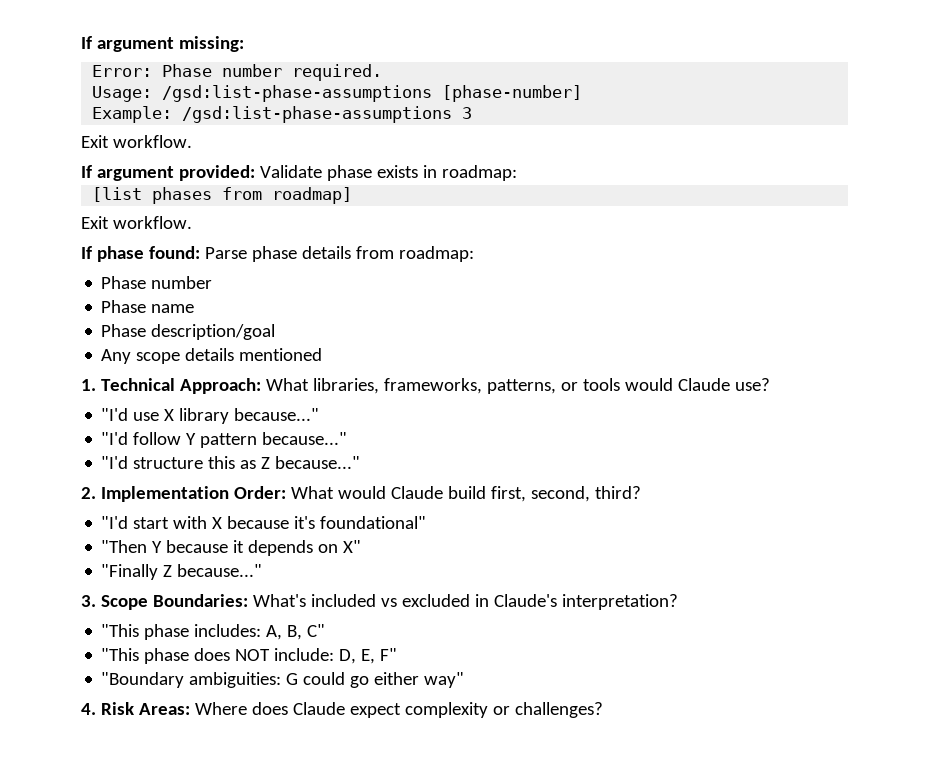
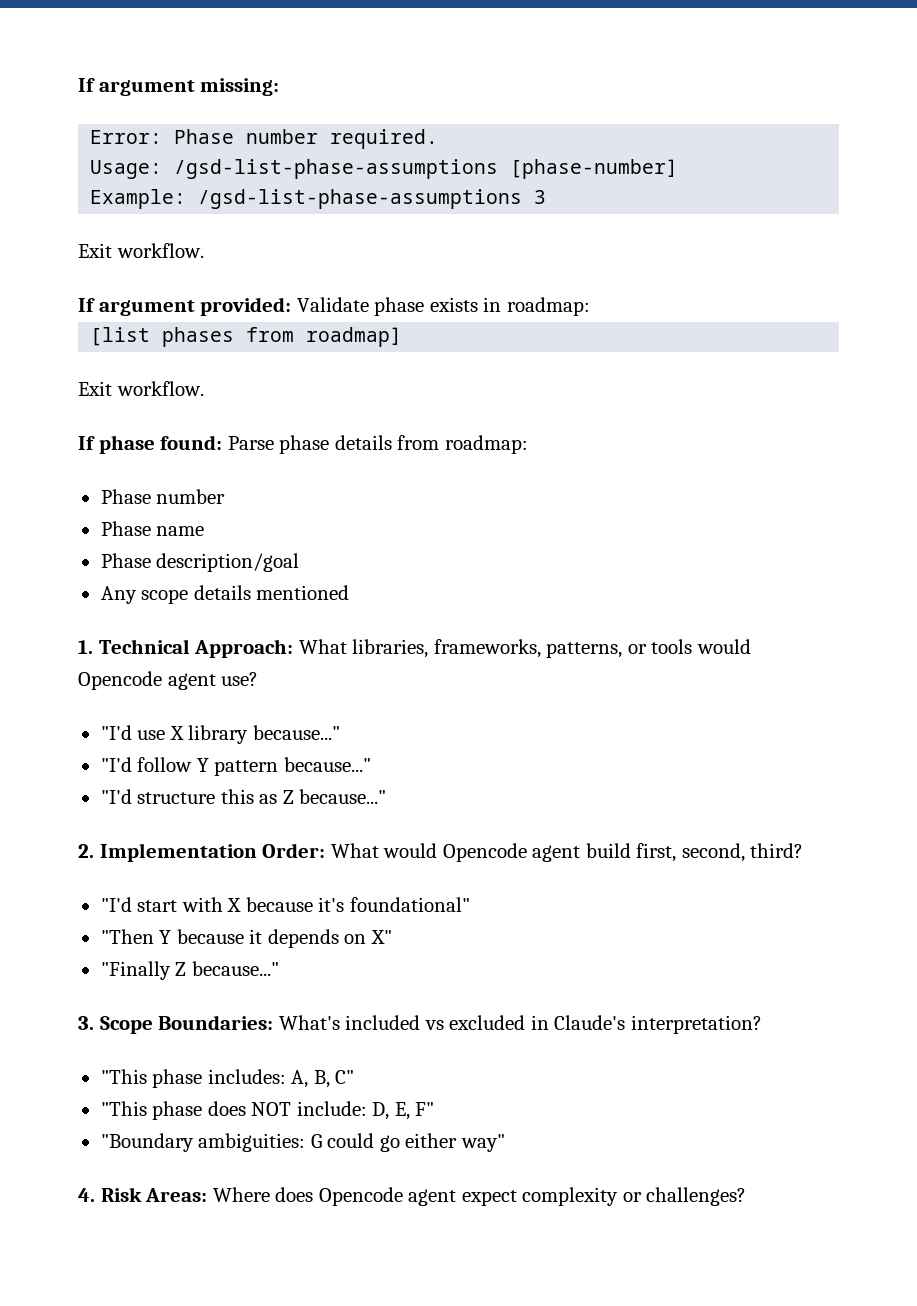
- Usage: /gsd:list-phase-assumptions [phase-number]
+ Usage: /gsd-list-phase-assumptions [phase-number]
- Example: /gsd:list-phase-assumptions 3
+ Example: /gsd-list-phase-assumptions 3
- 1. Technical Approach: What libraries, frameworks, patterns, or tools would Claude use?
+ 1. Technical Approach: What libraries, frameworks, patterns, or tools would Opencode agent use?
- 2. Implementation Order: What would Claude build first, second, third?
+ 2. Implementation Order: What would Opencode agent build first, second, third?
- 4. Risk Areas: Where does Claude expect complexity or challenges?
+ 4. Risk Areas: Where does Opencode agent expect complexity or challenges?

